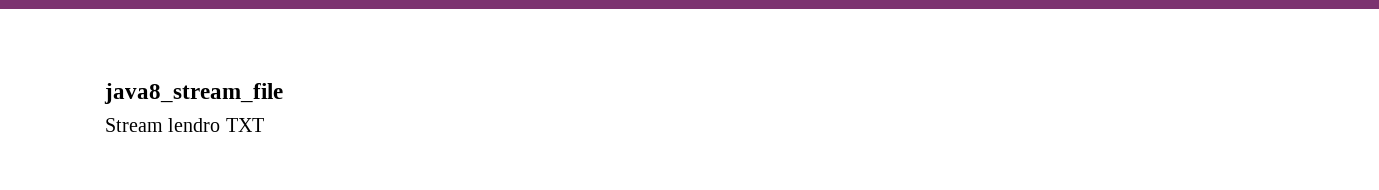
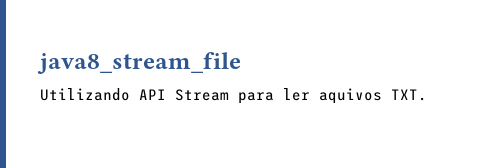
- Stream lendro TXT
+ Utilizando API Stream para ler aquivos TXT.

